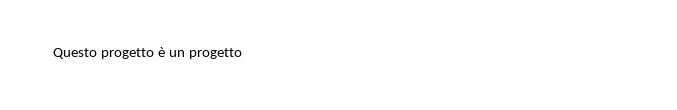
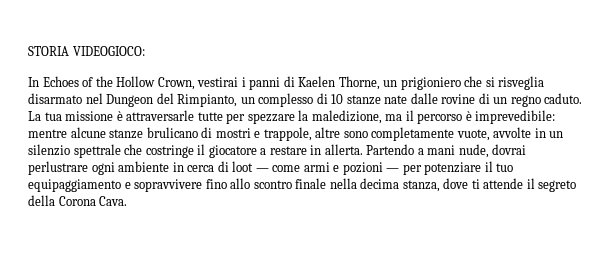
- Questo progetto è un progetto
+ STORIA VIDEOGIOCO:
+ In Echoes of the Hollow Crown, vestirai i panni di Kaelen Thorne, un prigioniero che si risveglia disarmato nel Dungeon del Rimpianto, un complesso di 10 stanze nate dalle rovine di un regno caduto. La tua missione è attraversarle tutte per spezzare la maledizione, ma il percorso è imprevedibile: mentre alcune stanze brulicano di mostri e trappole, altre sono completamente vuote, avvolte in un silenzio spettrale che costringe il giocatore a restare in allerta. Partendo a mani nude, dovrai perlustrare ogni ambiente in cerca di loot — come armi e pozioni — per potenziare il tuo equipaggiamento e sopravvivere fino allo scontro finale nella decima stanza, dove ti attende il segreto della Corona Cava.

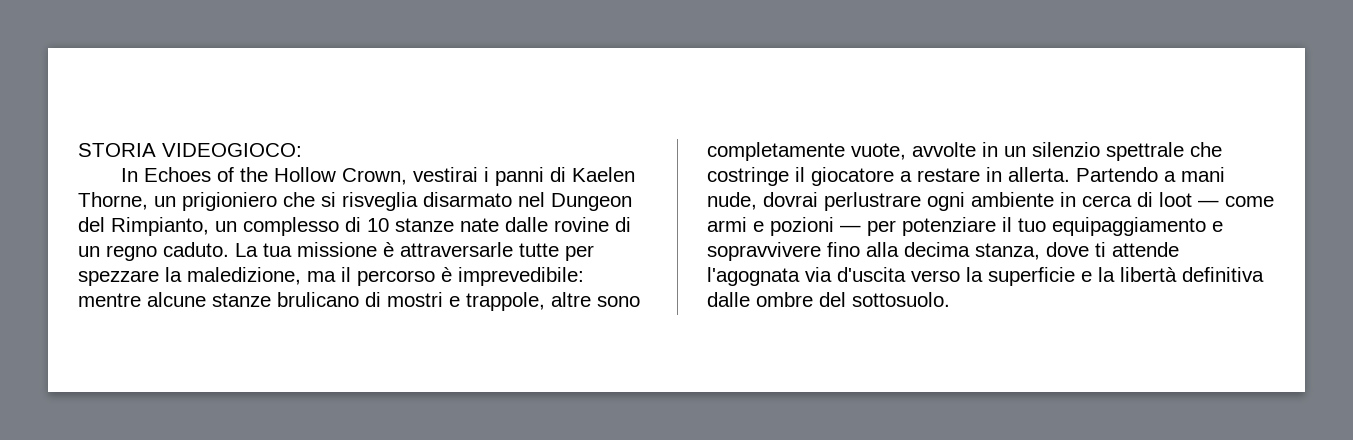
- Partendo a mani nude, dovrai perlustrare ogni ambiente in cerca di loot — come armi e pozioni — per potenziare il tuo equipaggiamento e sopravvivere fino allo scontro finale nella decima stanza, dove ti attende il segreto della Corona Cava.
+ Partendo a mani nude, dovrai perlustrare ogni ambiente in cerca di loot — come armi e pozioni — per potenziare il tuo equipaggiamento e sopravvivere fino alla decima stanza, dove ti attende l'agognata via d'uscita verso la superficie e la libertà definitiva dalle ombre del sottosuolo.

